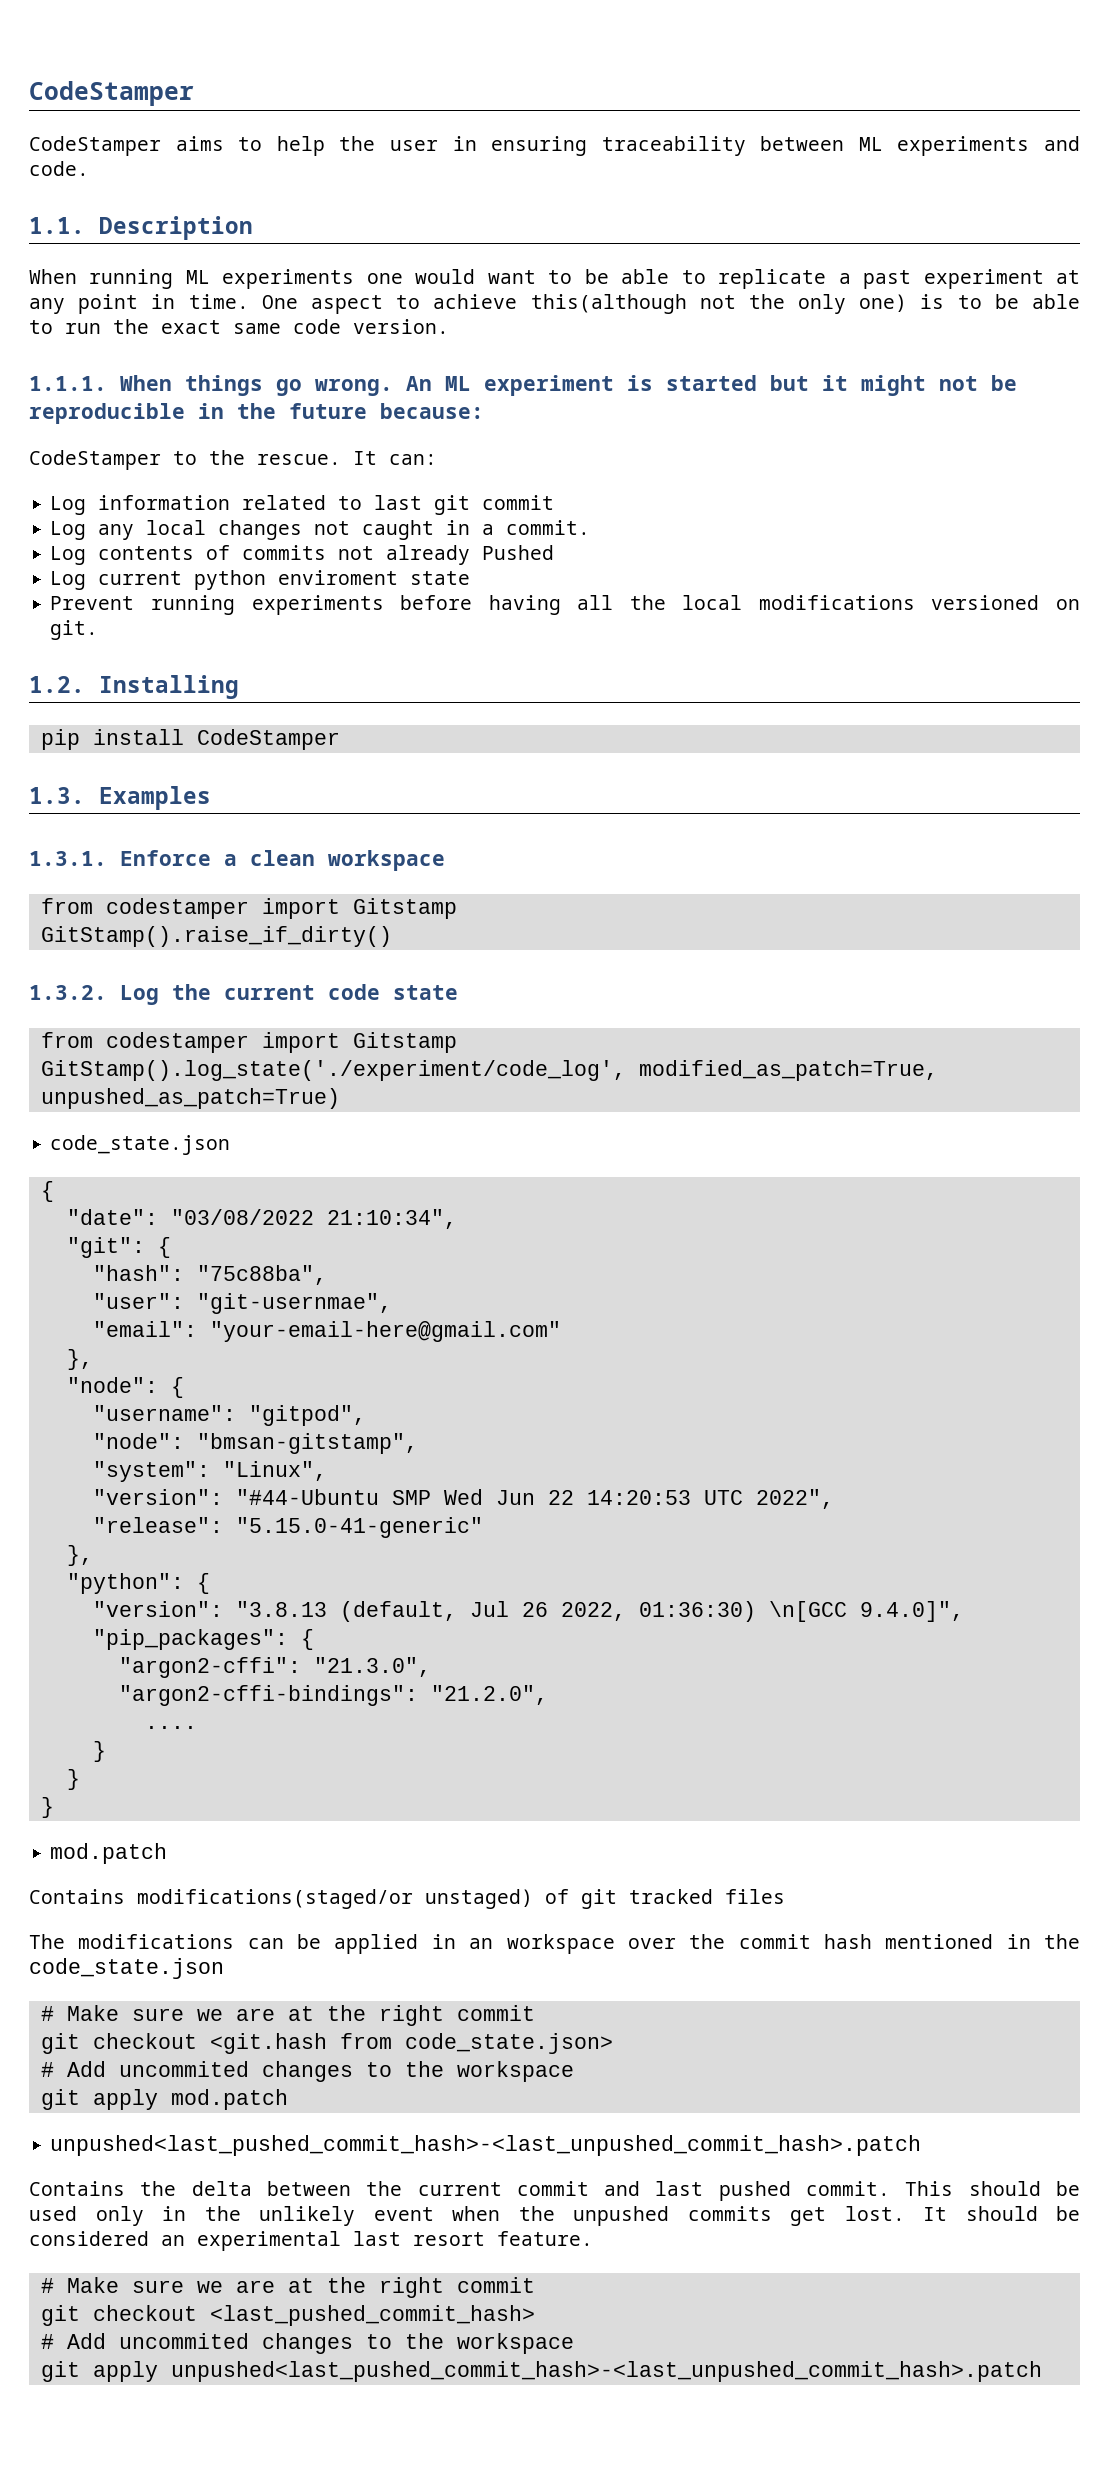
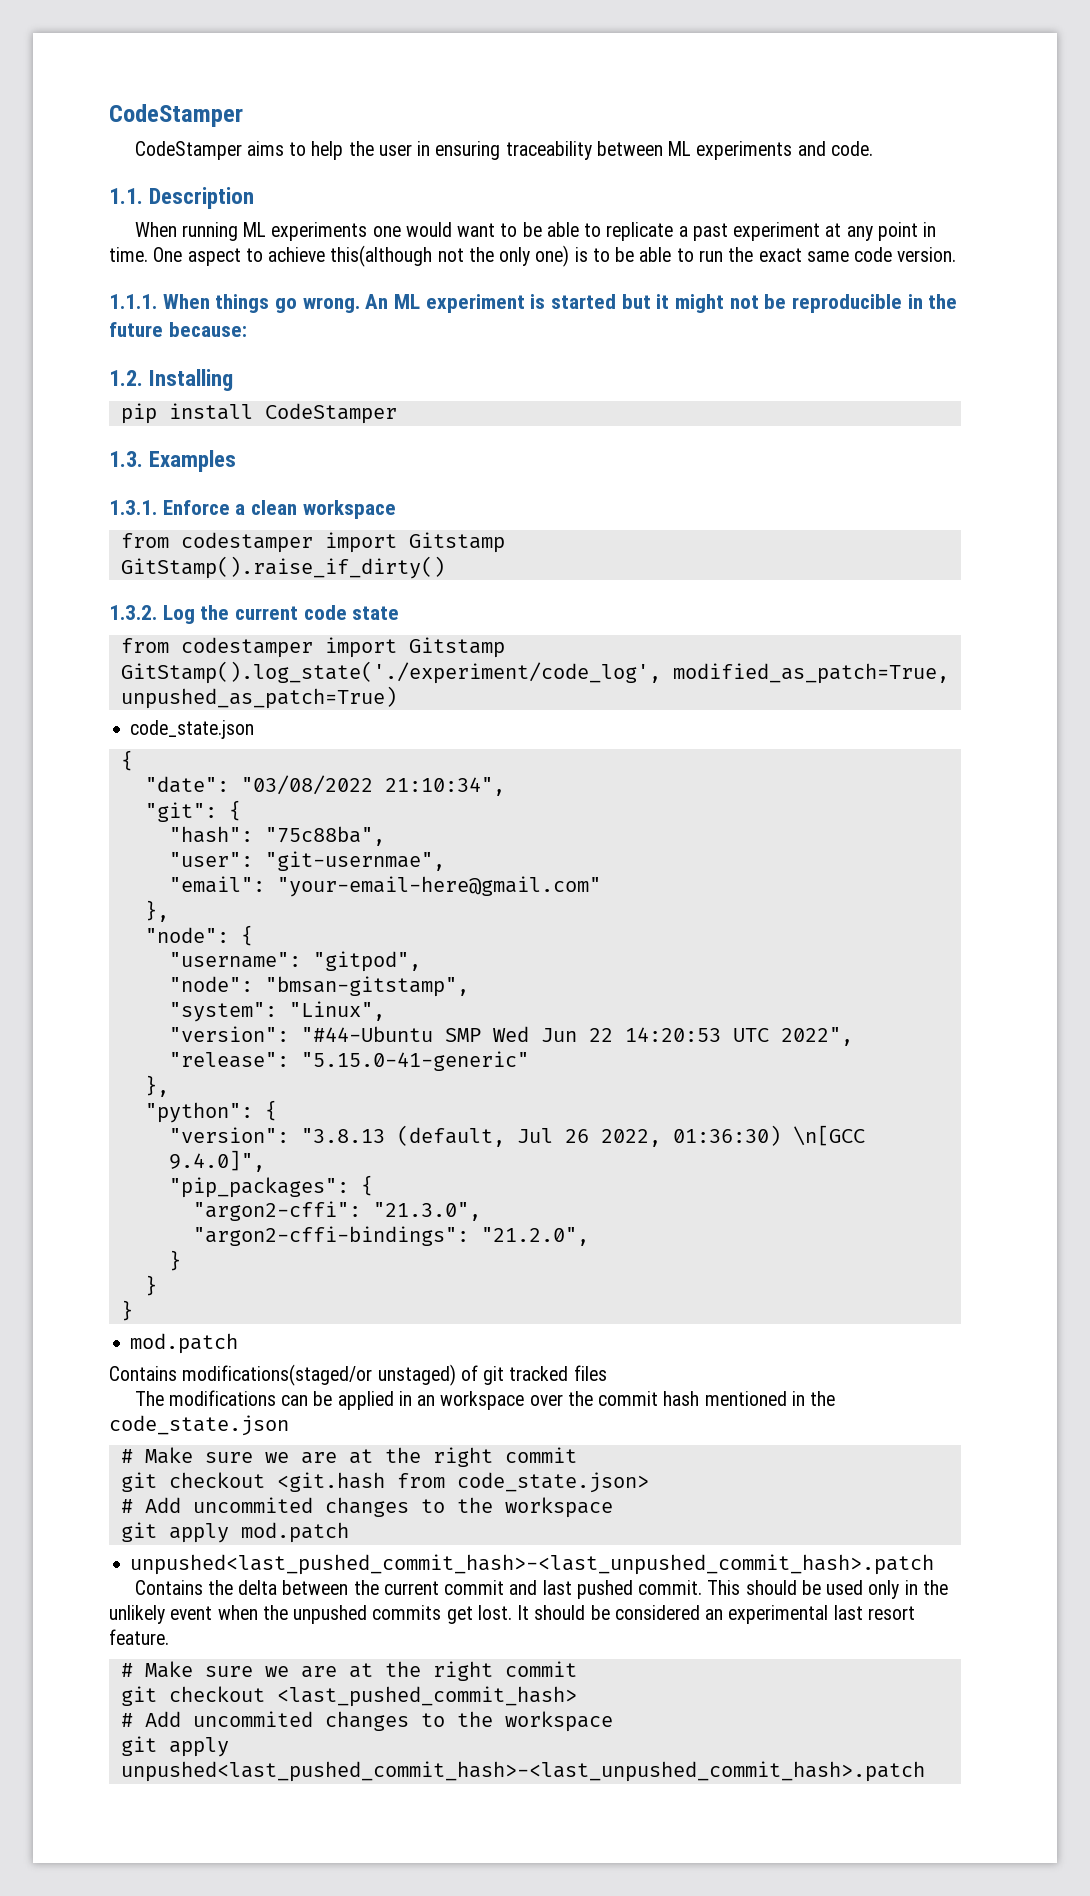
- CodeStamper to the rescue. It can:
- Log information related to last git commit
- Log any local changes not caught in a commit.
- Log contents of commits not already Pushed
- Log current python enviroment state
- Prevent running experiments before having all the local modifications versioned on git.
- ....

